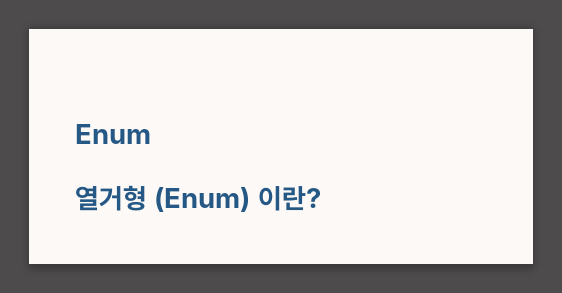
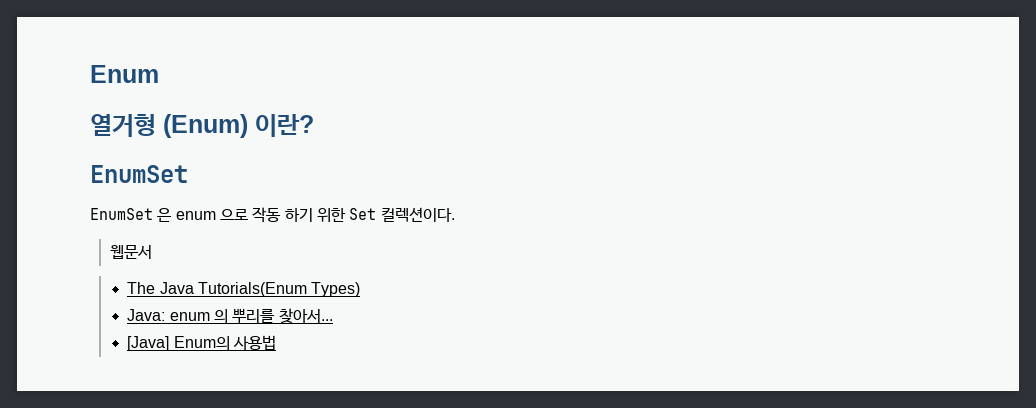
  열거형 (Enum) 이란?
+ EnumSet
+ EnumSet 은 enum 으로 작동 하기 위한 Set 컬렉션이다.
+ 웹문서
+ The Java Tutorials(Enum Types)
+ Java: enum 의 뿌리를 찾아서...
+ [Java] Enum의 사용법

